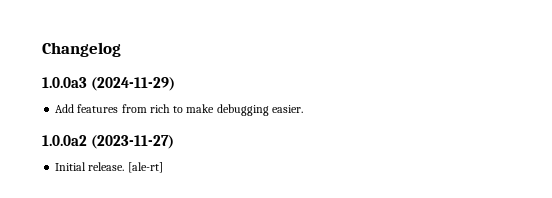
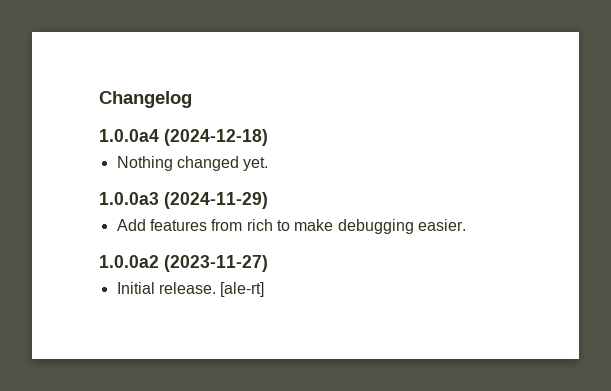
+ 1.0.0a4 (2024-12-18)
+ Nothing changed yet.

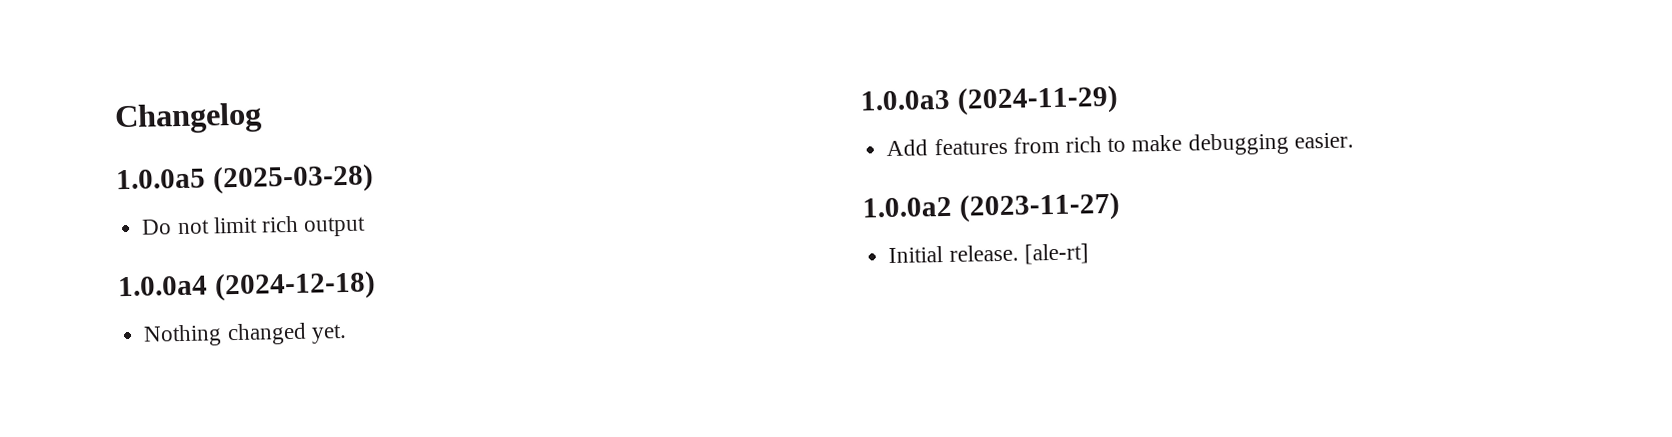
+ 1.0.0a5 (2025-03-28)
+ Do not limit rich output

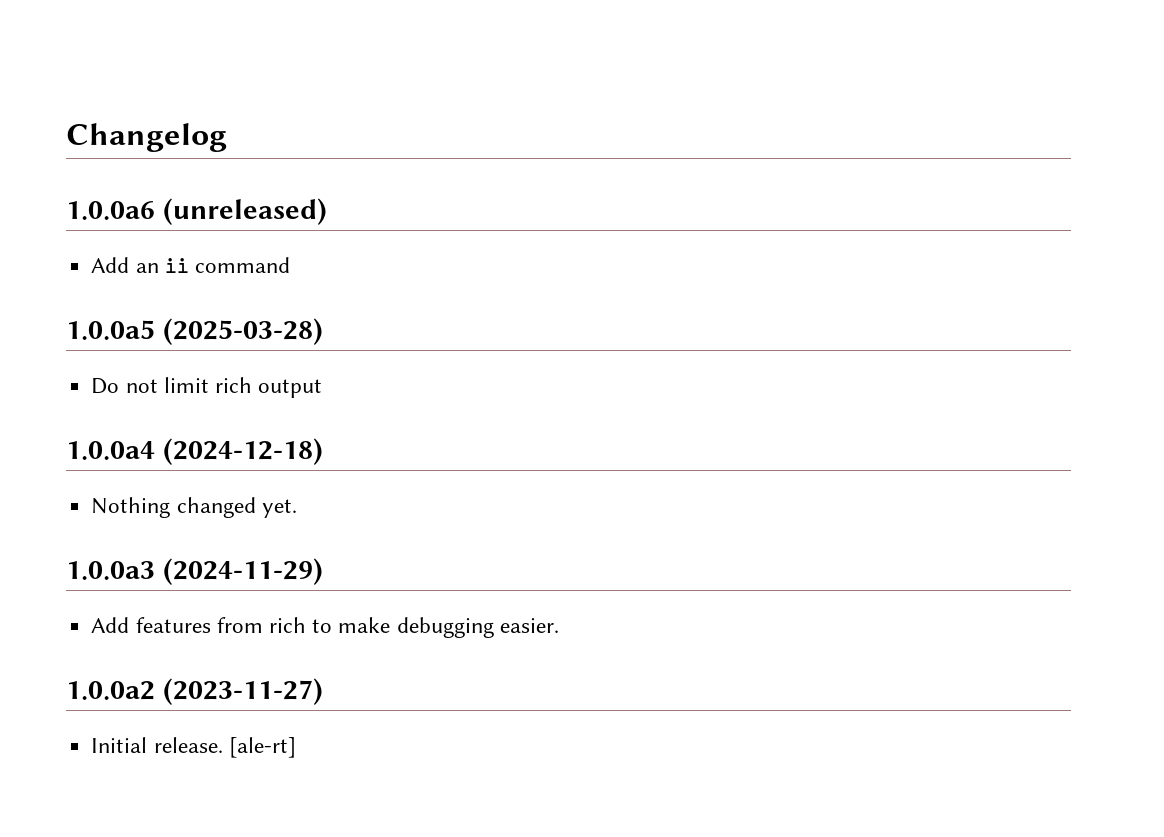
+ 1.0.0a6 (unreleased)
+ Add an ii command

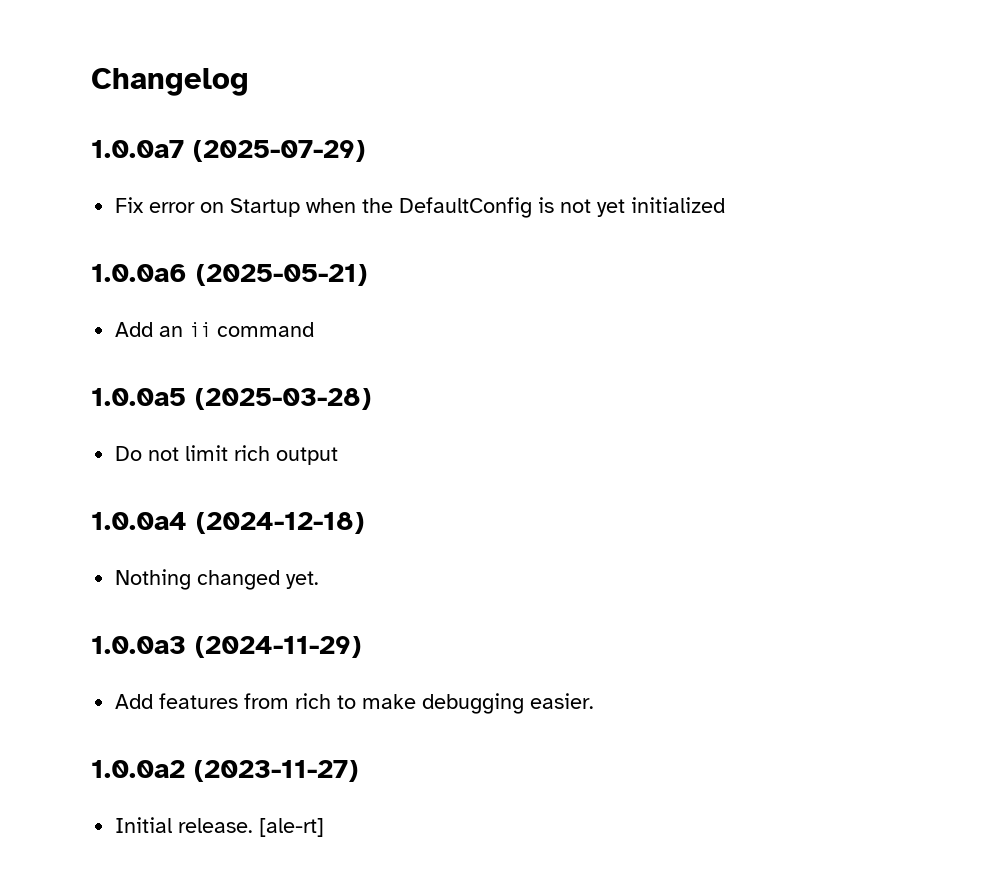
+ 1.0.0a7 (2025-07-29)
+ Fix error on Startup when the DefaultConfig is not yet initialized
- 1.0.0a6 (unreleased)
+ 1.0.0a6 (2025-05-21)

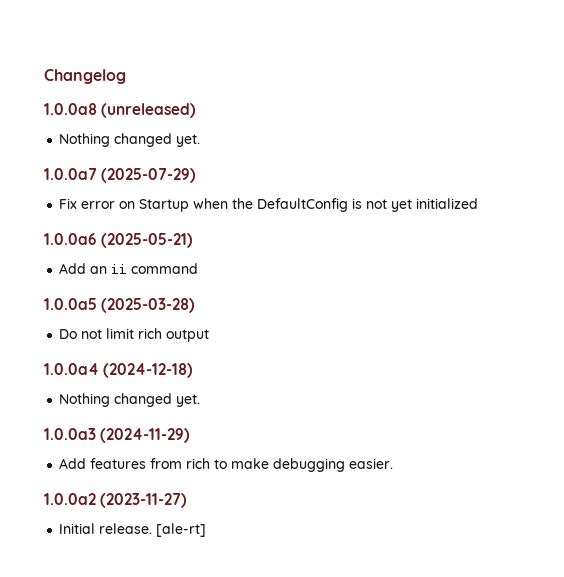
+ 1.0.0a8 (unreleased)
+ Nothing changed yet.

